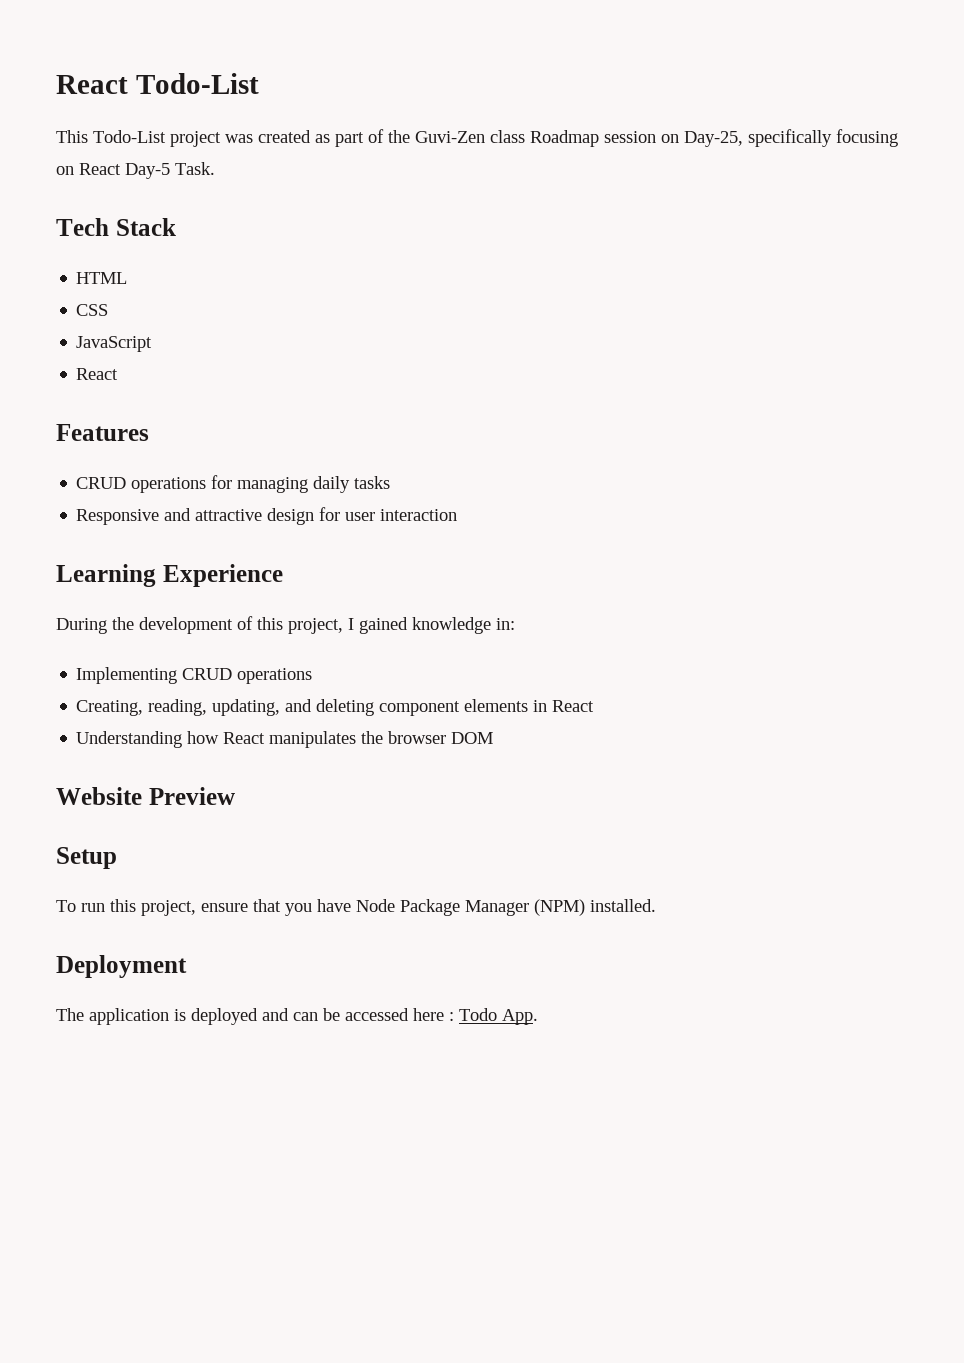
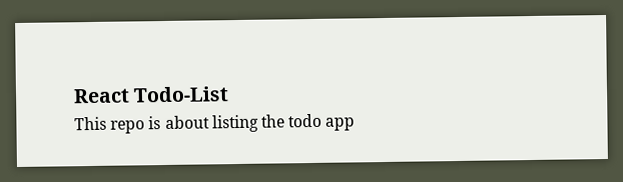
- This Todo-List project was created as part of the Guvi-Zen class Roadmap session on Day-25, specifically focusing on React Day-5 Task.
- Tech Stack
- HTML
- CSS
- JavaScript
- React
- Features
- CRUD operations for managing daily tasks
- Responsive and attractive design for user interaction
- Learning Experience
- During the development of this project, I gained knowledge in:
- Implementing CRUD operations
- Creating, reading, updating, and deleting component elements in React
- Understanding how React manipulates the browser DOM
- Website Preview
- Setup
- To run this project, ensure that you have Node Package Manager (NPM) installed.
- Deployment
- The application is deployed and can be accessed here : Todo App.
+ This repo is about listing the todo app

